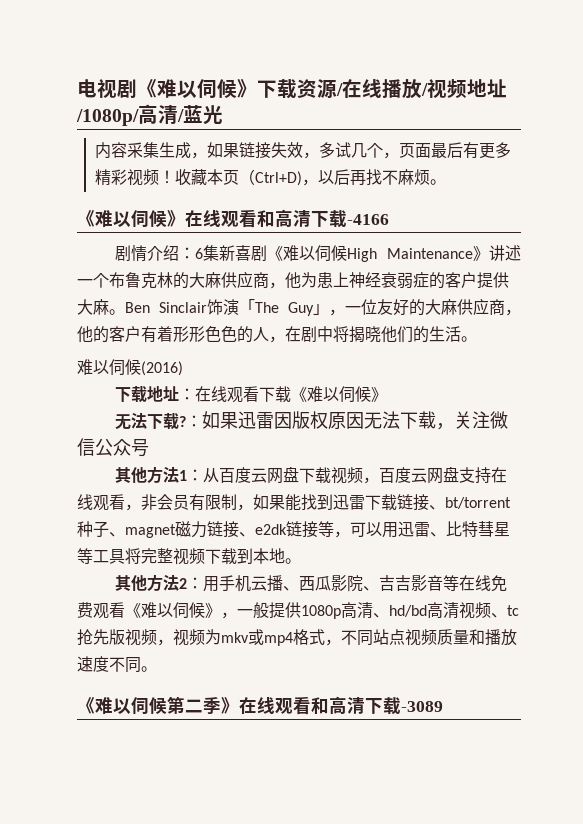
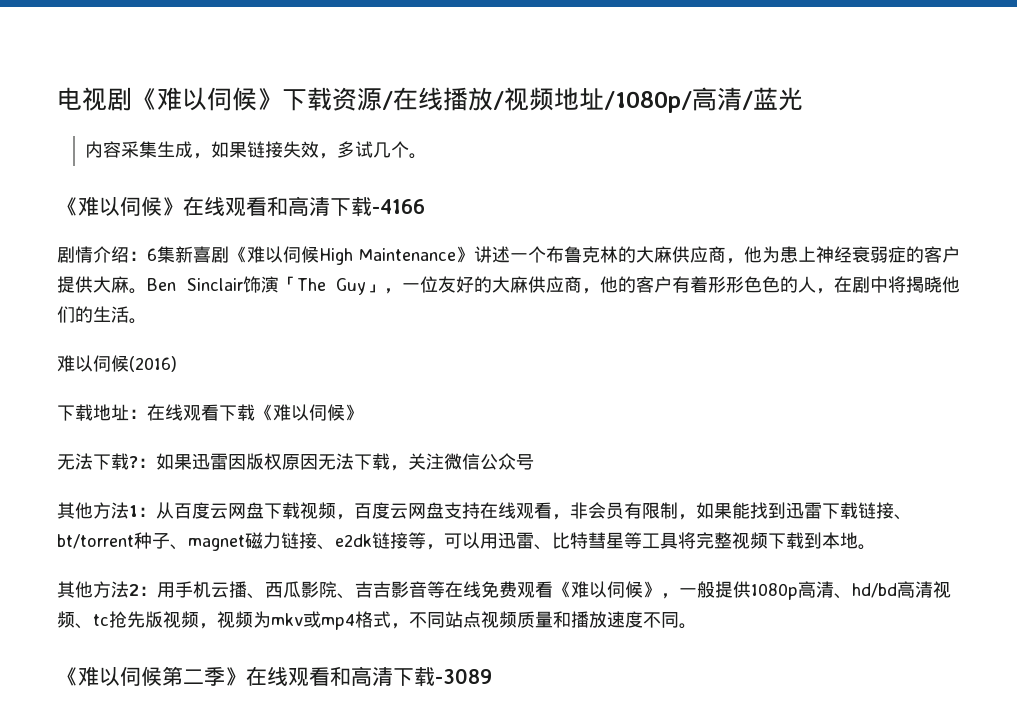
- 内容采集生成，如果链接失效，多试几个，页面最后有更多精彩视频！收藏本页（Ctrl+D)，以后再找不麻烦。
+ 内容采集生成，如果链接失效，多试几个。

